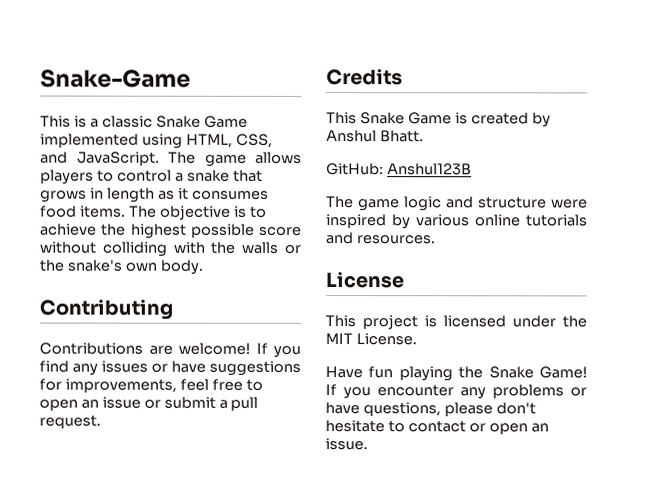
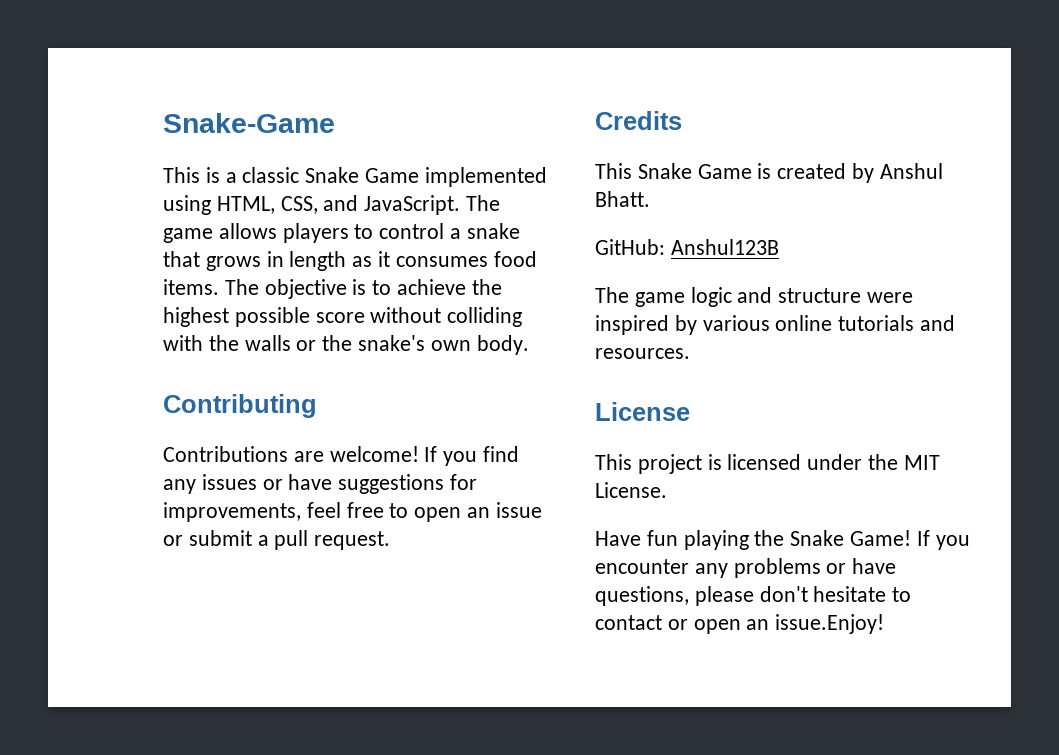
- If you encounter any problems or have questions, please don't hesitate to contact or open an issue.
+ If you encounter any problems or have questions, please don't hesitate to contact or open an issue.Enjoy!

